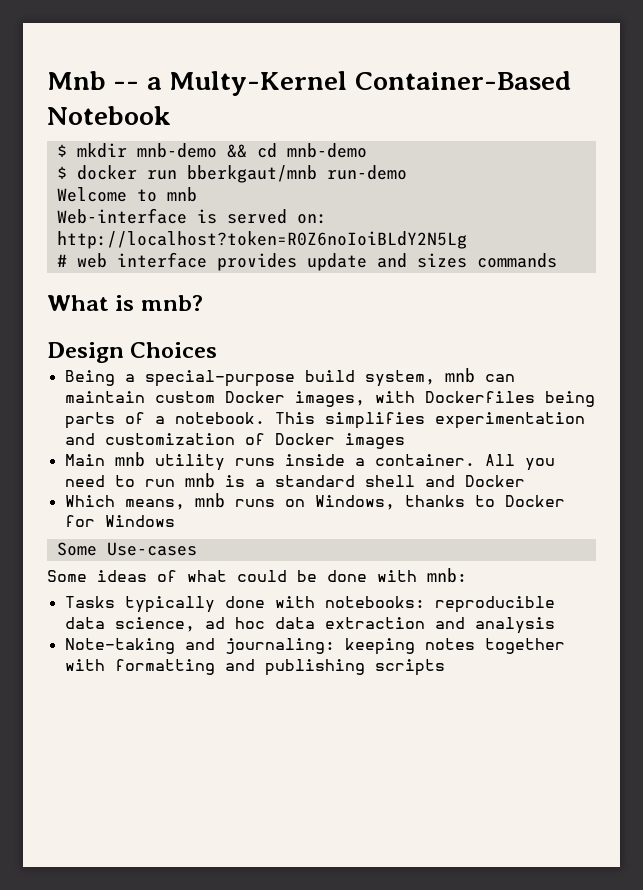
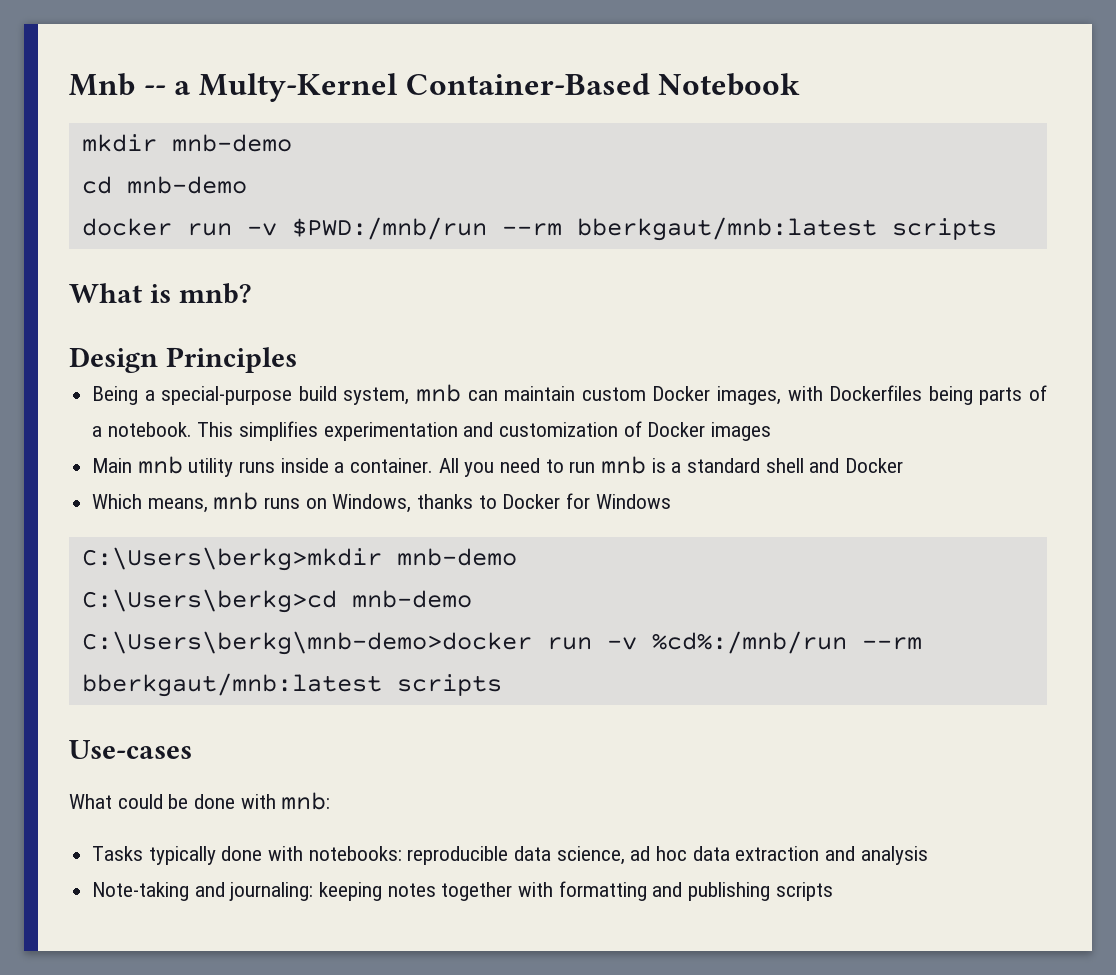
- $ mkdir mnb-demo && cd mnb-demo
+ mkdir mnb-demo
+ cd mnb-demo
- $ docker run bberkgaut/mnb run-demo
- Welcome to mnb
- Web-interface is served on: http://localhost?token=R0Z6noIoiBLdY2N5Lg
- # web interface provides update and sizes commands
+ docker run -v $PWD:/mnb/run --rm bberkgaut/mnb:latest scripts
- Design Choices
+ Design Principles
- Some Use-cases
- Some ideas of what could be done with mnb:
+ C:\Users\berkg>mkdir mnb-demo
+ C:\Users\berkg>cd mnb-demo
+ C:\Users\berkg\mnb-demo>docker run -v %cd%:/mnb/run --rm bberkgaut/mnb:latest scripts
+ Use-cases
+ What could be done with mnb:

